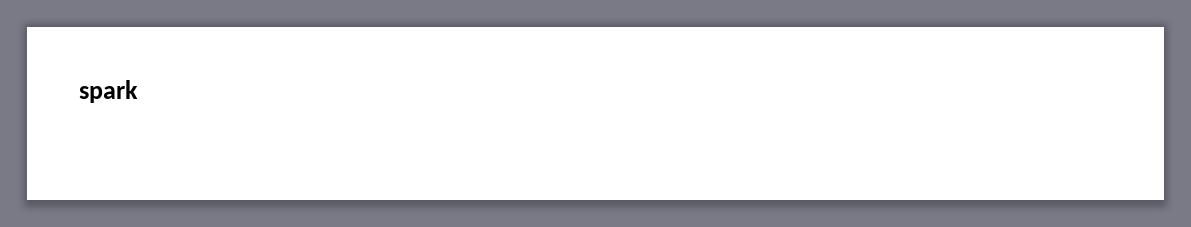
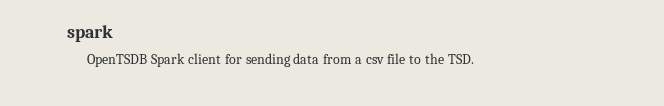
+ OpenTSDB Spark client for sending data from a csv file to the TSD.

